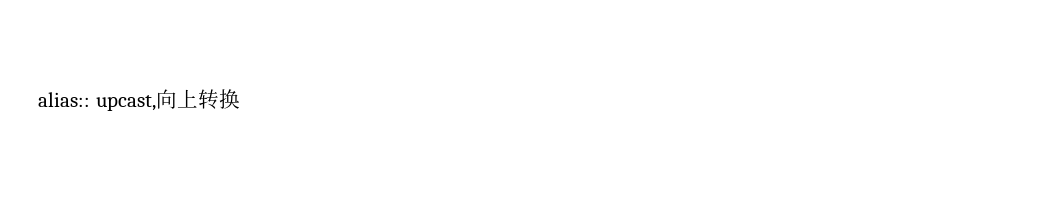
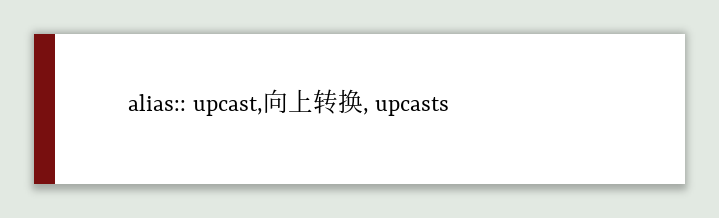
- alias:: upcast,向上转换
+ alias:: upcast,向上转换, upcasts

